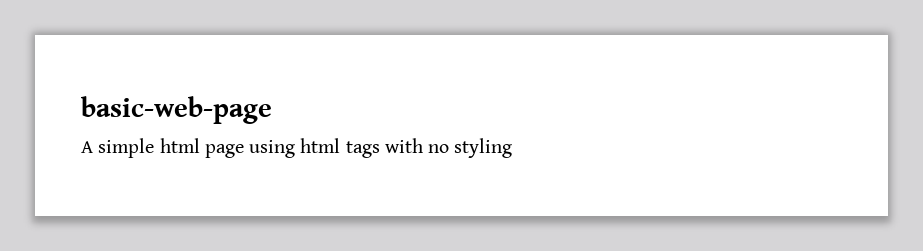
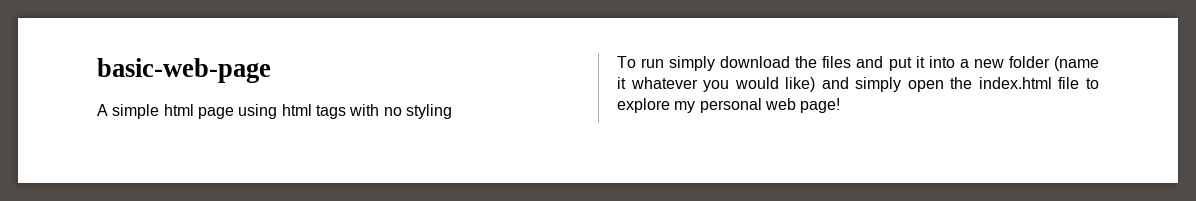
+ To run simply download the files and put it into a new folder (name it whatever you would like) and simply open the index.html file to explore my personal web page!

